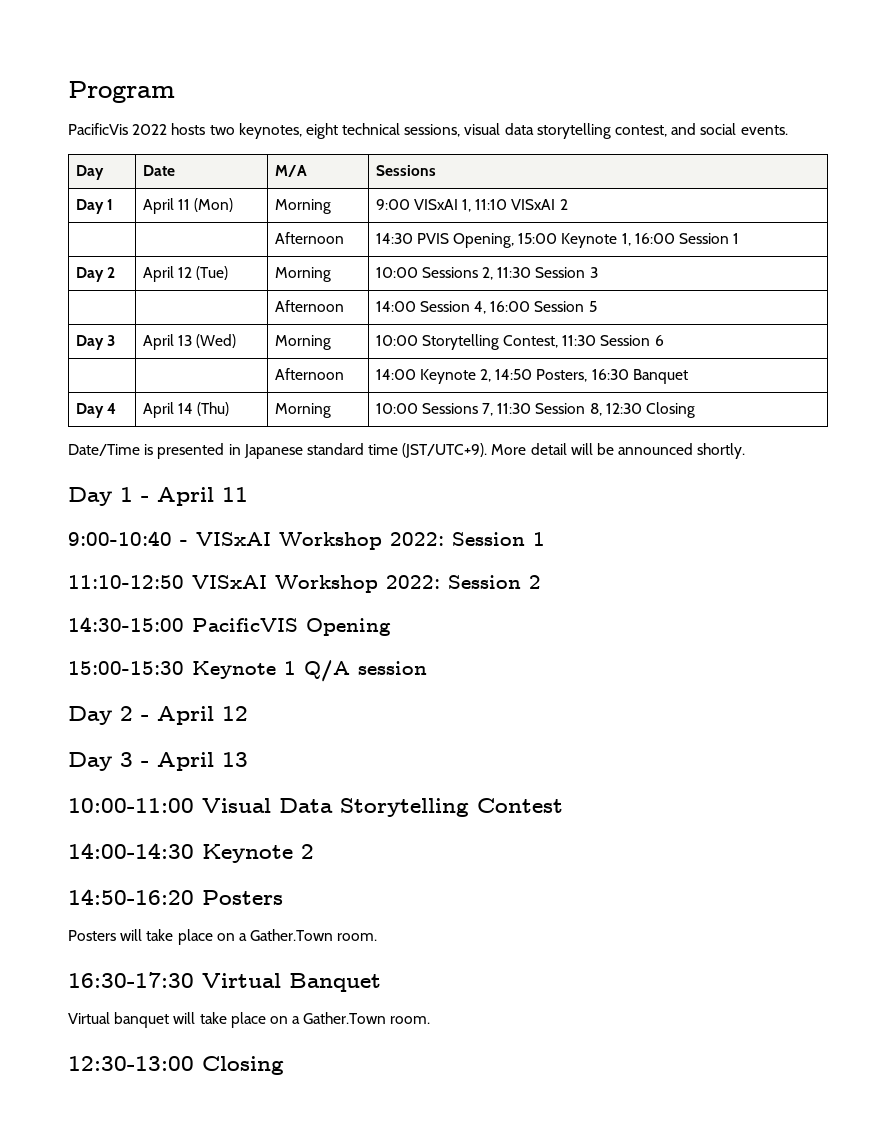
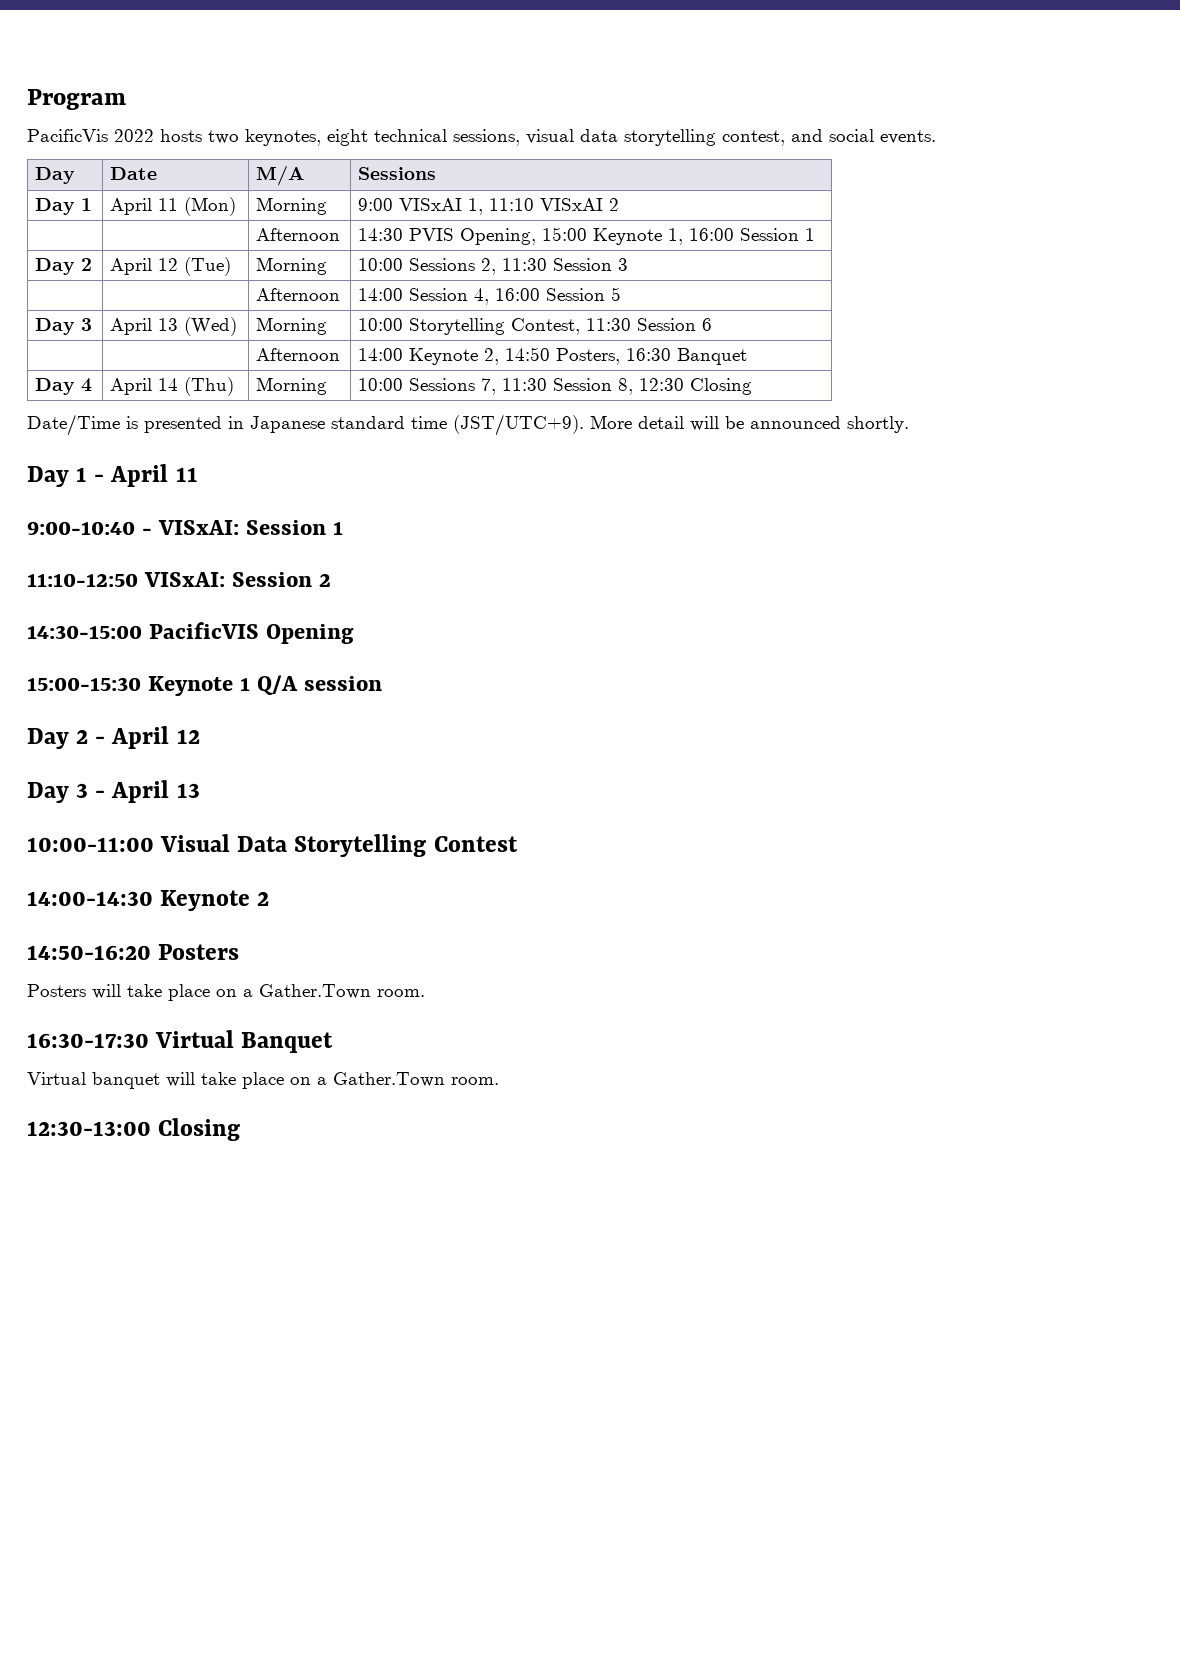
- 9:00-10:40 - VISxAI Workshop 2022: Session 1
+ 9:00-10:40 - VISxAI: Session 1
- 11:10-12:50 VISxAI Workshop 2022: Session 2
+ 11:10-12:50 VISxAI: Session 2

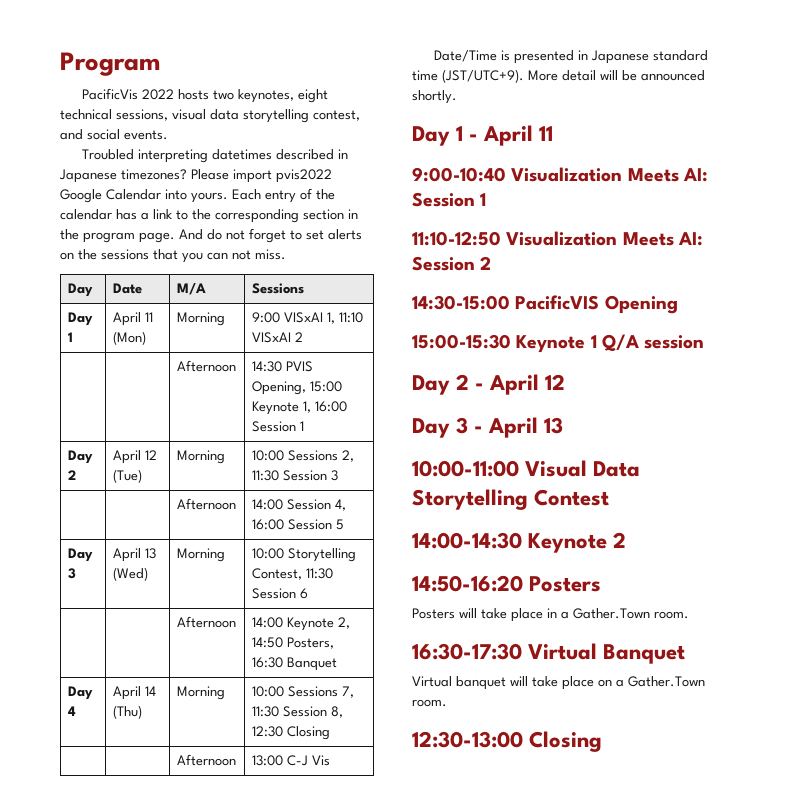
+ Troubled interpreting datetimes described in Japanese timezones? Please import pvis2022 Google Calendar into yours. Each entry of the calendar has a link to the corresponding section in the program page. And do not forget to set alerts on the sessions that you can not miss.
+ | | Afternoon | 13:00 C-J Vis
- 9:00-10:40 - VISxAI: Session 1
+ 9:00-10:40 Visualization Meets AI: Session 1
- 11:10-12:50 VISxAI: Session 2
+ 11:10-12:50 Visualization Meets AI: Session 2
- Posters will take place on a Gather.Town room.
+ Posters will take place in a Gather.Town room.

